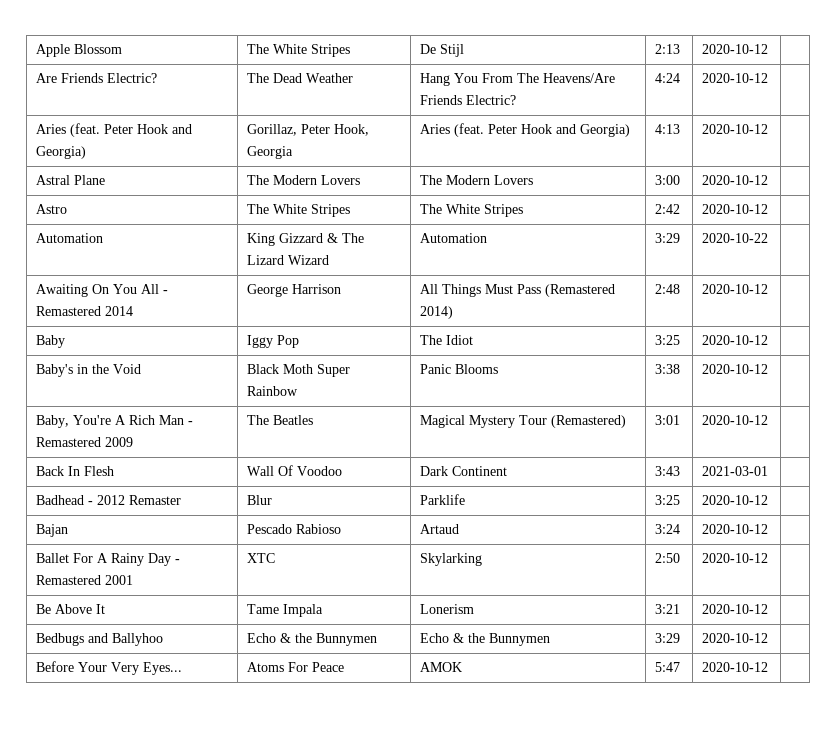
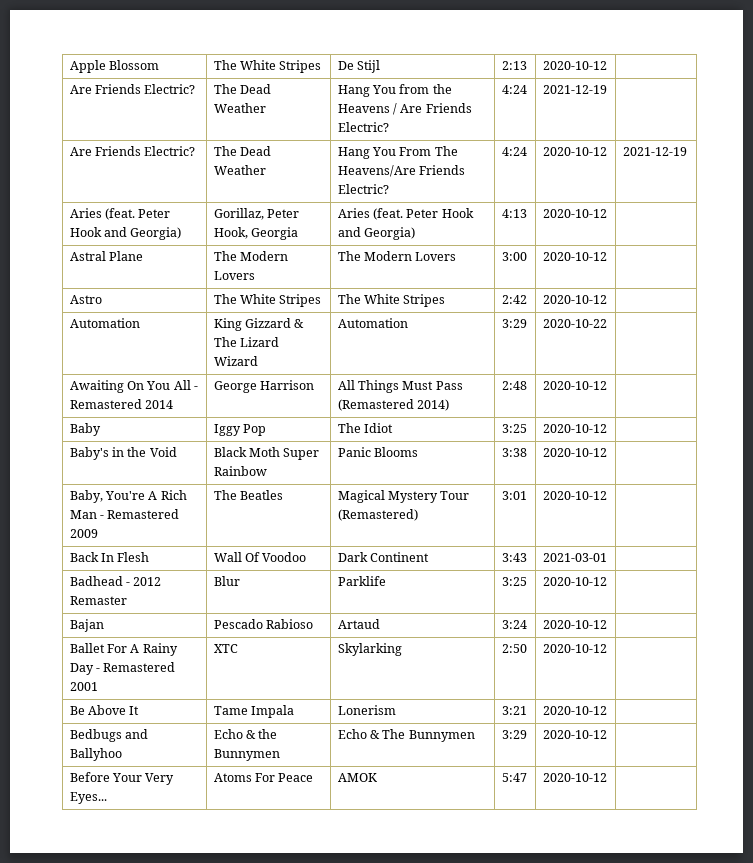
+ Are Friends Electric? | The Dead Weather | Hang You from the Heavens / Are Friends Electric? | 4:24 | 2021-12-19 |
- Are Friends Electric? | The Dead Weather | Hang You From The Heavens/Are Friends Electric? | 4:24 | 2020-10-12 |
+ Are Friends Electric? | The Dead Weather | Hang You From The Heavens/Are Friends Electric? | 4:24 | 2020-10-12 | 2021-12-19
- Bedbugs and Ballyhoo | Echo & the Bunnymen | Echo & the Bunnymen | 3:29 | 2020-10-12 |
+ Bedbugs and Ballyhoo | Echo & the Bunnymen | Echo & The Bunnymen | 3:29 | 2020-10-12 |

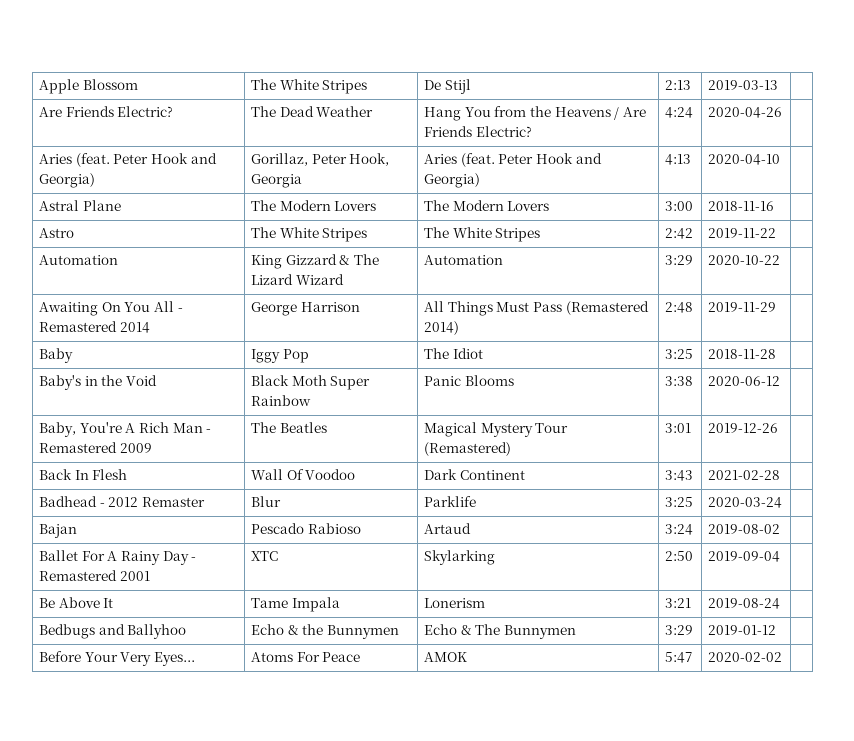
- Apple Blossom | The White Stripes | De Stijl | 2:13 | 2020-10-12 |
+ Apple Blossom | The White Stripes | De Stijl | 2:13 | 2019-03-13 |
- Are Friends Electric? | The Dead Weather | Hang You from the Heavens / Are Friends Electric? | 4:24 | 2021-12-19 |
- Are Friends Electric? | The Dead Weather | Hang You From The Heavens/Are Friends Electric? | 4:24 | 2020-10-12 | 2021-12-19
+ Are Friends Electric? | The Dead Weather | Hang You from the Heavens / Are Friends Electric? | 4:24 | 2020-04-26 |
- Aries (feat. Peter Hook and Georgia) | Gorillaz, Peter Hook, Georgia | Aries (feat. Peter Hook and Georgia) | 4:13 | 2020-10-12 |
+ Aries (feat. Peter Hook and Georgia) | Gorillaz, Peter Hook, Georgia | Aries (feat. Peter Hook and Georgia) | 4:13 | 2020-04-10 |
- Astral Plane | The Modern Lovers | The Modern Lovers | 3:00 | 2020-10-12 |
+ Astral Plane | The Modern Lovers | The Modern Lovers | 3:00 | 2018-11-16 |
- Astro | The White Stripes | The White Stripes | 2:42 | 2020-10-12 |
+ Astro | The White Stripes | The White Stripes | 2:42 | 2019-11-22 |
- Awaiting On You All - Remastered 2014 | George Harrison | All Things Must Pass (Remastered 2014) | 2:48 | 2020-10-12 |
+ Awaiting On You All - Remastered 2014 | George Harrison | All Things Must Pass (Remastered 2014) | 2:48 | 2019-11-29 |
- Baby | Iggy Pop | The Idiot | 3:25 | 2020-10-12 |
+ Baby | Iggy Pop | The Idiot | 3:25 | 2018-11-28 |
- Baby's in the Void | Black Moth Super Rainbow | Panic Blooms | 3:38 | 2020-10-12 |
+ Baby's in the Void | Black Moth Super Rainbow | Panic Blooms | 3:38 | 2020-06-12 |
- Baby, You're A Rich Man - Remastered 2009 | The Beatles | Magical Mystery Tour (Remastered) | 3:01 | 2020-10-12 |
+ Baby, You're A Rich Man - Remastered 2009 | The Beatles | Magical Mystery Tour (Remastered) | 3:01 | 2019-12-26 |
- Back In Flesh | Wall Of Voodoo | Dark Continent | 3:43 | 2021-03-01 |
+ Back In Flesh | Wall Of Voodoo | Dark Continent | 3:43 | 2021-02-28 |
- Badhead - 2012 Remaster | Blur | Parklife | 3:25 | 2020-10-12 |
+ Badhead - 2012 Remaster | Blur | Parklife | 3:25 | 2020-03-24 |
- Bajan | Pescado Rabioso | Artaud | 3:24 | 2020-10-12 |
+ Bajan | Pescado Rabioso | Artaud | 3:24 | 2019-08-02 |
- Ballet For A Rainy Day - Remastered 2001 | XTC | Skylarking | 2:50 | 2020-10-12 |
+ Ballet For A Rainy Day - Remastered 2001 | XTC | Skylarking | 2:50 | 2019-09-04 |
- Be Above It | Tame Impala | Lonerism | 3:21 | 2020-10-12 |
+ Be Above It | Tame Impala | Lonerism | 3:21 | 2019-08-24 |
- Bedbugs and Ballyhoo | Echo & the Bunnymen | Echo & The Bunnymen | 3:29 | 2020-10-12 |
+ Bedbugs and Ballyhoo | Echo & the Bunnymen | Echo & The Bunnymen | 3:29 | 2019-01-12 |
- Before Your Very Eyes... | Atoms For Peace | AMOK | 5:47 | 2020-10-12 |
+ Before Your Very Eyes... | Atoms For Peace | AMOK | 5:47 | 2020-02-02 |

